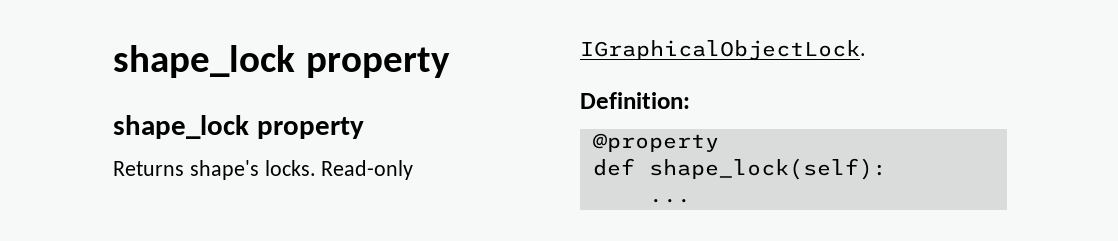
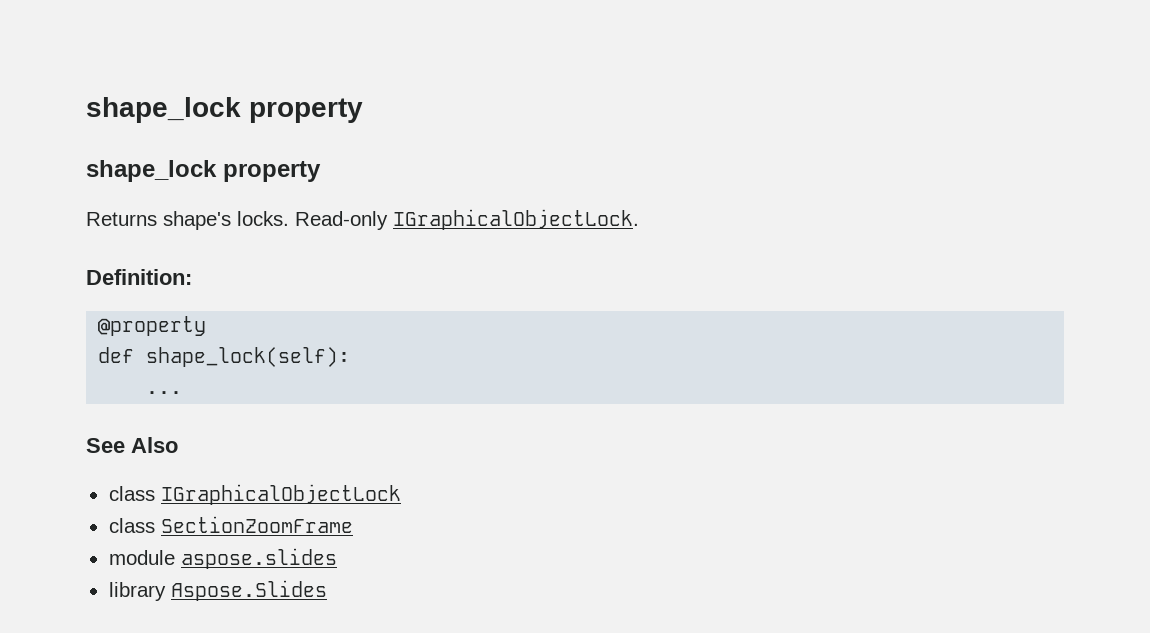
+ See Also
+ class IGraphicalObjectLock
+ class SectionZoomFrame
+ module aspose.slides
+ library Aspose.Slides

